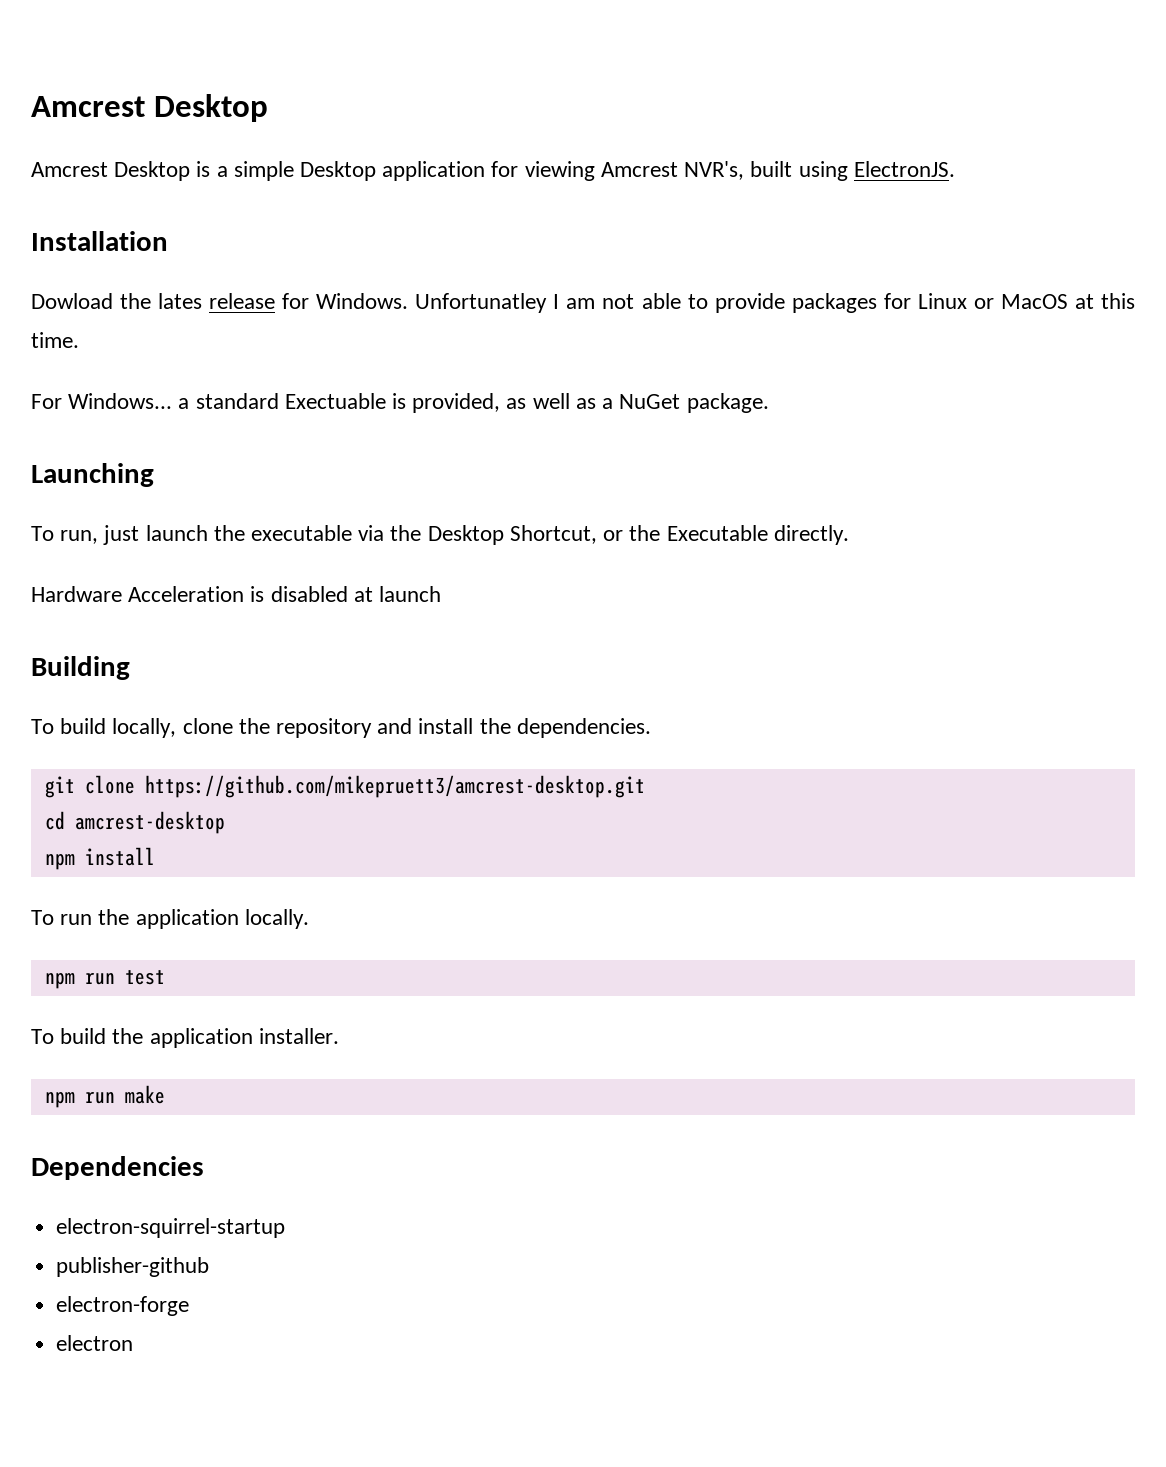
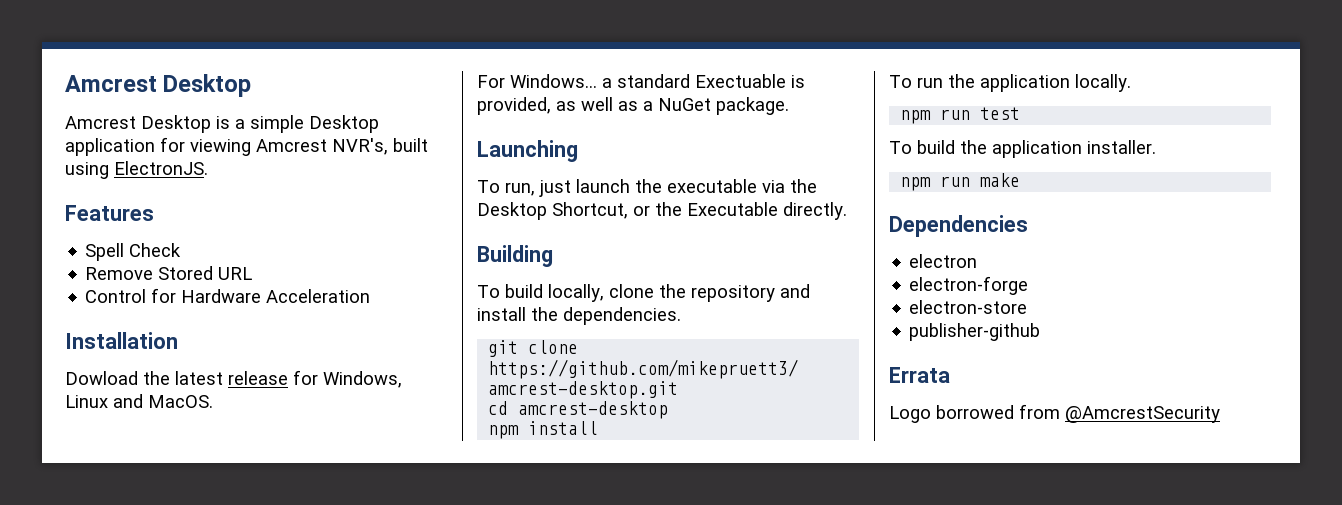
+ Features
+ Spell Check
+ Remove Stored URL
+ Control for Hardware Acceleration
- Dowload the lates release for Windows. Unfortunatley I am not able to provide packages for Linux or MacOS at this time.
+ Dowload the latest release for Windows, Linux and MacOS.
- Hardware Acceleration is disabled at launch
- electron-squirrel-startup
+ electron
+ electron-forge
+ electron-store
  publisher-github
- electron-forge
- electron
+ Errata
+ Logo borrowed from @AmcrestSecurity

